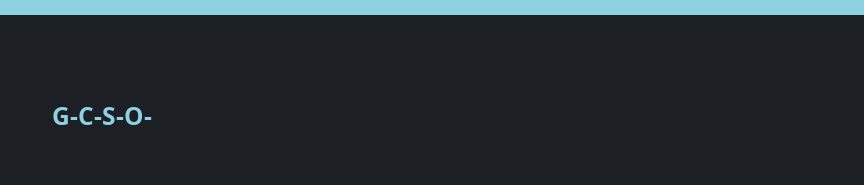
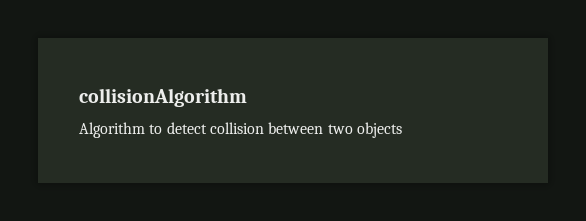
- G-C-S-O-
+ collisionAlgorithm
+ Algorithm to detect collision between two objects

